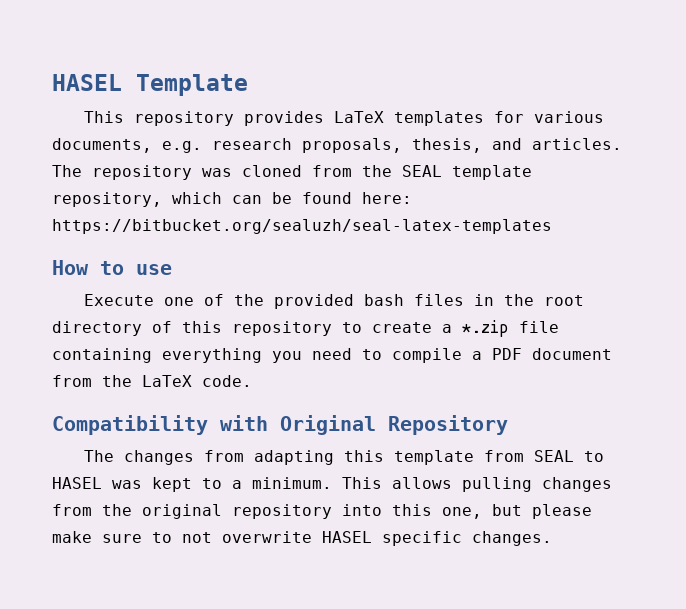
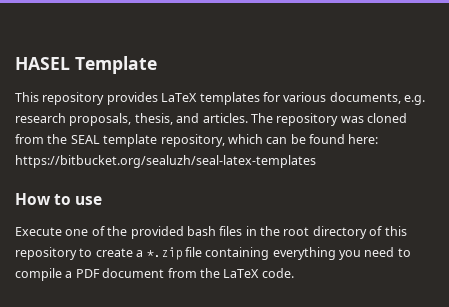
- Compatibility with Original Repository
- The changes from adapting this template from SEAL to HASEL was kept to a minimum. This allows pulling changes from the original repository into this one, but please make sure to not overwrite HASEL specific changes.

